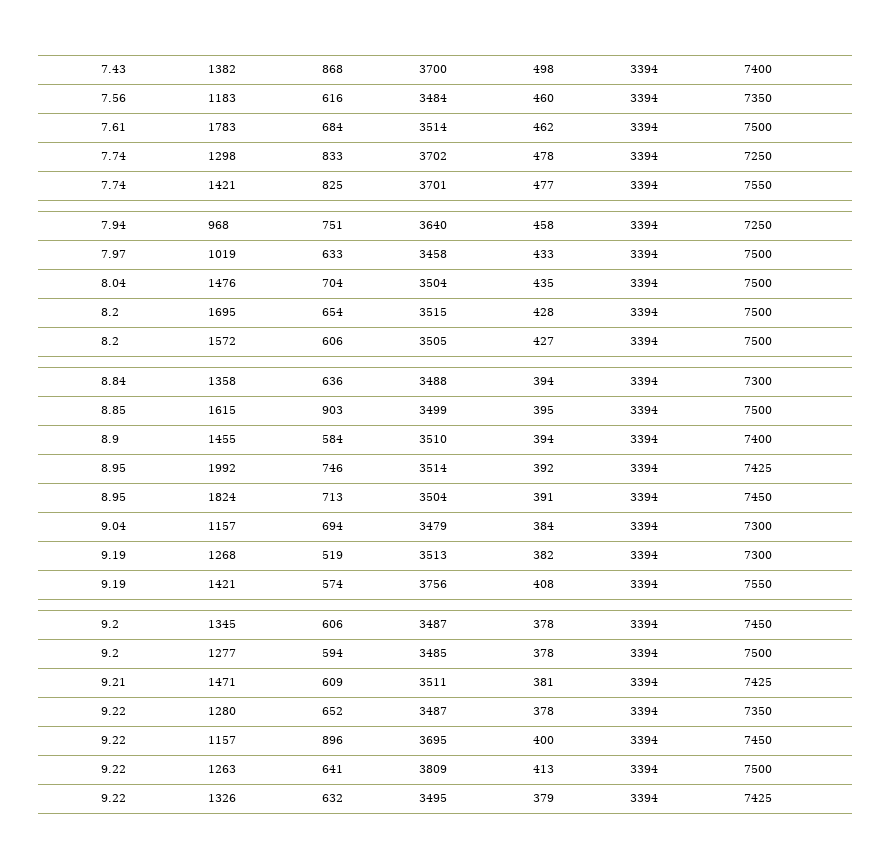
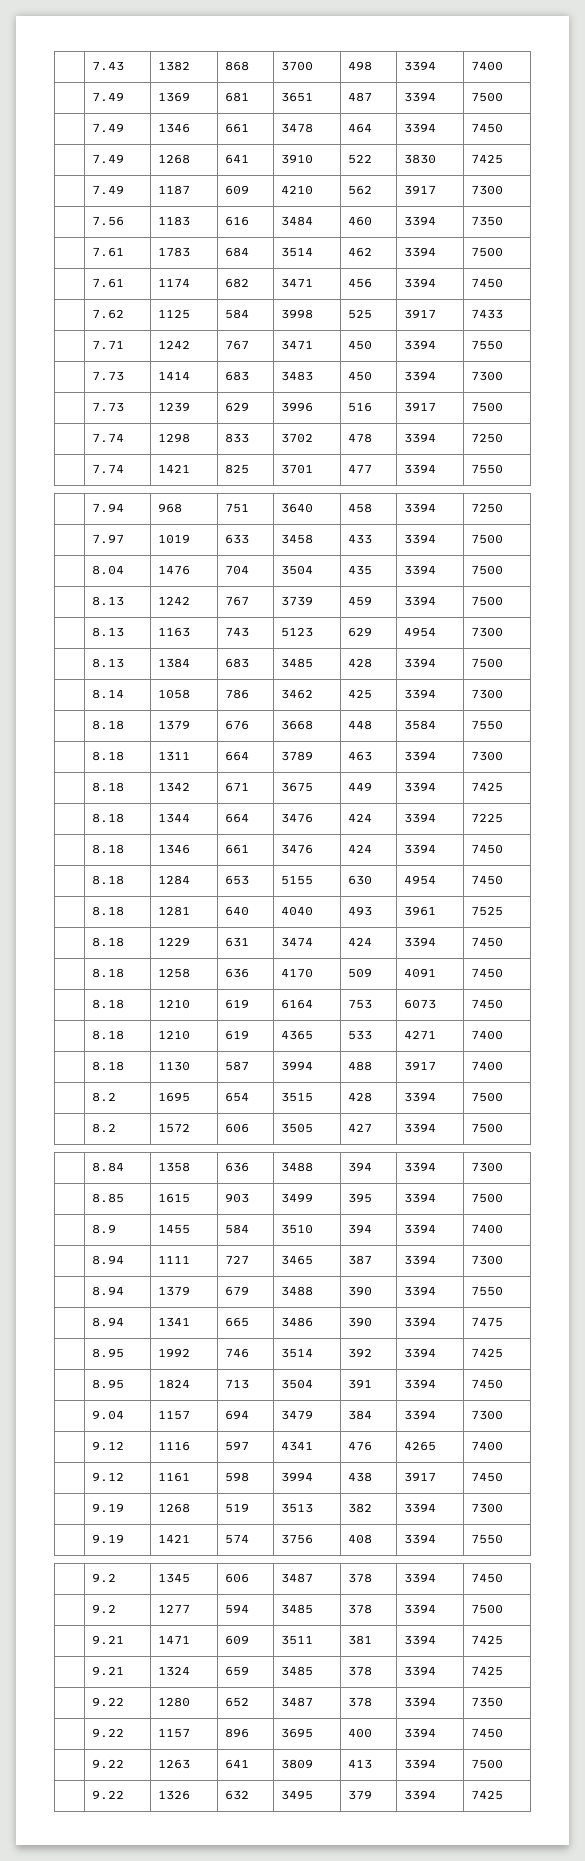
+ | 7.49 | 1369 | 681 | 3651 | 487 | 3394 | 7500
+ | 7.49 | 1346 | 661 | 3478 | 464 | 3394 | 7450
+ | 7.49 | 1268 | 641 | 3910 | 522 | 3830 | 7425
+ | 7.49 | 1187 | 609 | 4210 | 562 | 3917 | 7300
+ | 7.61 | 1174 | 682 | 3471 | 456 | 3394 | 7450
+ | 7.62 | 1125 | 584 | 3998 | 525 | 3917 | 7433
+ | 7.71 | 1242 | 767 | 3471 | 450 | 3394 | 7550
+ | 7.73 | 1414 | 683 | 3483 | 450 | 3394 | 7300
+ | 7.73 | 1239 | 629 | 3996 | 516 | 3917 | 7500
+ | 8.13 | 1242 | 767 | 3739 | 459 | 3394 | 7500
+ | 8.13 | 1163 | 743 | 5123 | 629 | 4954 | 7300
+ | 8.13 | 1384 | 683 | 3485 | 428 | 3394 | 7500
+ | 8.14 | 1058 | 786 | 3462 | 425 | 3394 | 7300
+ | 8.18 | 1379 | 676 | 3668 | 448 | 3584 | 7550
+ | 8.18 | 1311 | 664 | 3789 | 463 | 3394 | 7300
+ | 8.18 | 1342 | 671 | 3675 | 449 | 3394 | 7425
+ | 8.18 | 1344 | 664 | 3476 | 424 | 3394 | 7225
+ | 8.18 | 1346 | 661 | 3476 | 424 | 3394 | 7450
+ | 8.18 | 1284 | 653 | 5155 | 630 | 4954 | 7450
+ | 8.18 | 1281 | 640 | 4040 | 493 | 3961 | 7525
+ | 8.18 | 1229 | 631 | 3474 | 424 | 3394 | 7450
+ | 8.18 | 1258 | 636 | 4170 | 509 | 4091 | 7450
+ | 8.18 | 1210 | 619 | 6164 | 753 | 6073 | 7450
+ | 8.18 | 1210 | 619 | 4365 | 533 | 4271 | 7400
+ | 8.18 | 1130 | 587 | 3994 | 488 | 3917 | 7400
+ | 8.94 | 1111 | 727 | 3465 | 387 | 3394 | 7300
+ | 8.94 | 1379 | 679 | 3488 | 390 | 3394 | 7550
+ | 8.94 | 1341 | 665 | 3486 | 390 | 3394 | 7475
+ | 9.12 | 1116 | 597 | 4341 | 476 | 4265 | 7400
+ | 9.12 | 1161 | 598 | 3994 | 438 | 3917 | 7450
+ | 9.21 | 1324 | 659 | 3485 | 378 | 3394 | 7425

